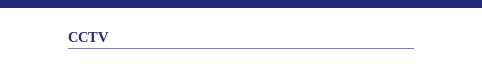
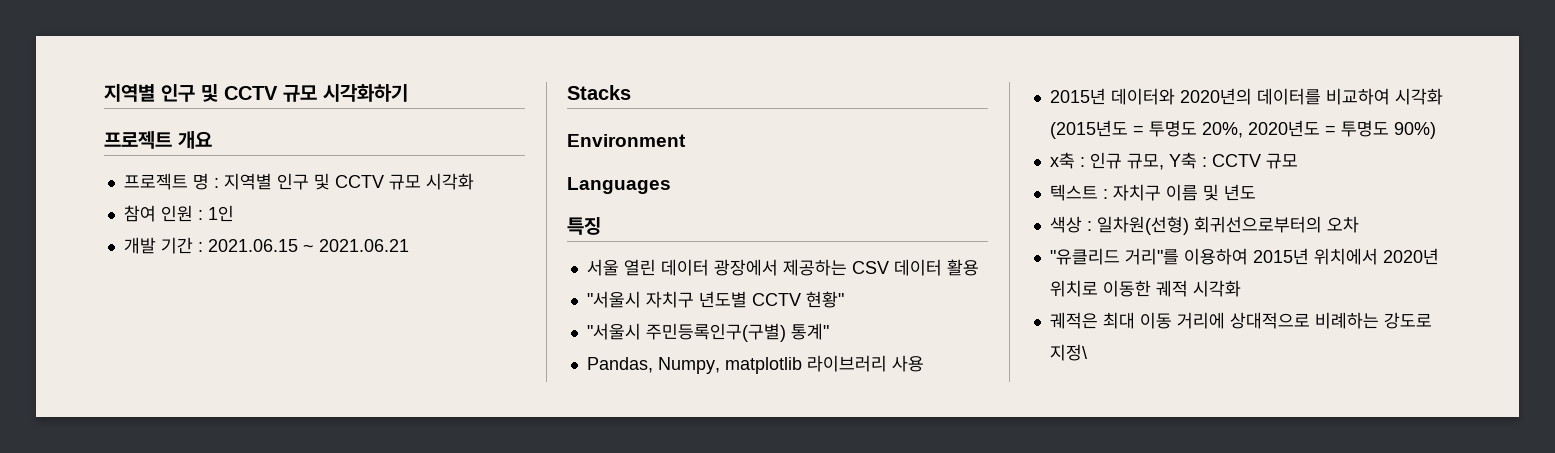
- CCTV
+ 지역별 인구 및 CCTV 규모 시각화하기
+ 프로젝트 개요
+ 프로젝트 명 : 지역별 인구 및 CCTV 규모 시각화
+ 참여 인원 : 1인
+ 개발 기간 : 2021.06.15 ~ 2021.06.21
+ Stacks
+ Environment
+ Languages
+ 특징
+ 서울 열린 데이터 광장에서 제공하는 CSV 데이터 활용
+ "서울시 자치구 년도별 CCTV 현황"
+ "서울시 주민등록인구(구별) 통계"
+ Pandas, Numpy, matplotlib 라이브러리 사용
+ 2015년 데이터와 2020년의 데이터를 비교하여 시각화 (2015년도 = 투명도 20%, 2020년도 = 투명도 90%)
+ x축 : 인규 규모, Y축 : CCTV 규모
+ 텍스트 : 자치구 이름 및 년도
+ 색상 : 일차원(선형) 회귀선으로부터의 오차
+ "유클리드 거리"를 이용하여 2015년 위치에서 2020년 위치로 이동한 궤적 시각화
+ 궤적은 최대 이동 거리에 상대적으로 비례하는 강도로 지정\

